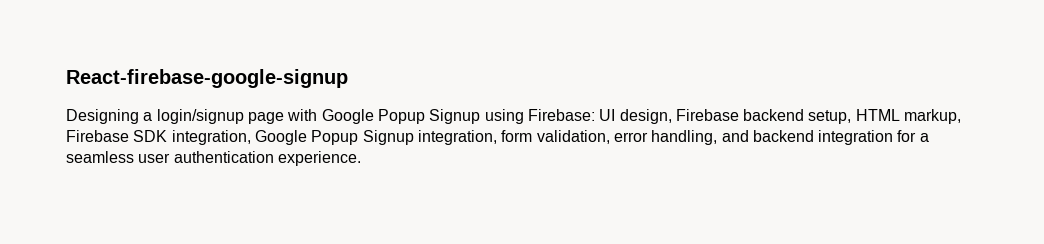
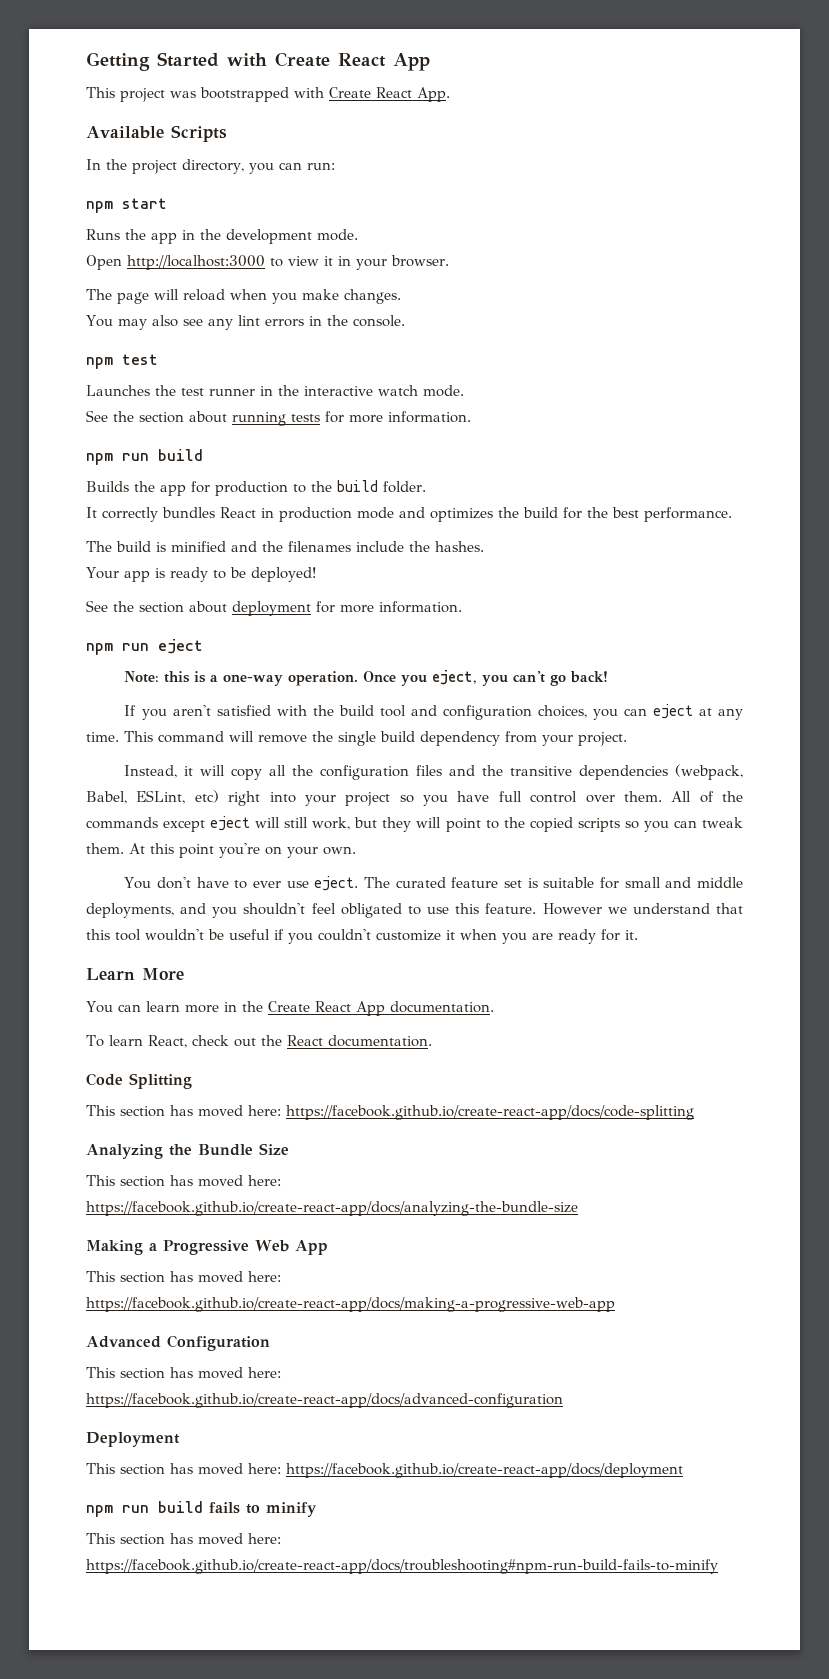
- React-firebase-google-signup
- Designing a login/signup page with Google Popup Signup using Firebase: UI design, Firebase backend setup, HTML markup, Firebase SDK integration, Google Popup Signup integration, form validation, error handling, and backend integration for a seamless user authentication experience.
+ Getting Started with Create React App
+ This project was bootstrapped with Create React App.
+ Available Scripts
+ In the project directory, you can run:
+ npm start
+ Runs the app in the development mode.
+ Open http://localhost:3000 to view it in your browser.
+ The page will reload when you make changes.
+ You may also see any lint errors in the console.
+ npm test
+ Launches the test runner in the interactive watch mode.
+ See the section about running tests for more information.
+ npm run build
+ Builds the app for production to the build folder.
+ It correctly bundles React in production mode and optimizes the build for the best performance.
+ The build is minified and the filenames include the hashes.
+ Your app is ready to be deployed!
+ See the section about deployment for more information.
+ npm run eject
+ Note: this is a one-way operation. Once you eject, you can't go back!
+ If you aren't satisfied with the build tool and configuration choices, you can eject at any time. This command will remove the single build dependency from your project.
+ Instead, it will copy all the configuration files and the transitive dependencies (webpack, Babel, ESLint, etc) right into your project so you have full control over them. All of the commands except eject will still work, but they will point to the copied scripts so you can tweak them. At this point you're on your own.
+ You don't have to ever use eject. The curated feature set is suitable for small and middle deployments, and you shouldn't feel obligated to use this feature. However we understand that this tool wouldn't be useful if you couldn't customize it when you are ready for it.
+ Learn More
+ You can learn more in the Create React App documentation.
+ To learn React, check out the React documentation.
+ Code Splitting
+ This section has moved here: https://facebook.github.io/create-react-app/docs/code-splitting
+ Analyzing the Bundle Size
+ This section has moved here: https://facebook.github.io/create-react-app/docs/analyzing-the-bundle-size
+ Making a Progressive Web App
+ This section has moved here: https://facebook.github.io/create-react-app/docs/making-a-progressive-web-app
+ Advanced Configuration
+ This section has moved here: https://facebook.github.io/create-react-app/docs/advanced-configuration
+ Deployment
+ This section has moved here: https://facebook.github.io/create-react-app/docs/deployment
+ npm run build fails to minify
+ This section has moved here: https://facebook.github.io/create-react-app/docs/troubleshooting#npm-run-build-fails-to-minify

